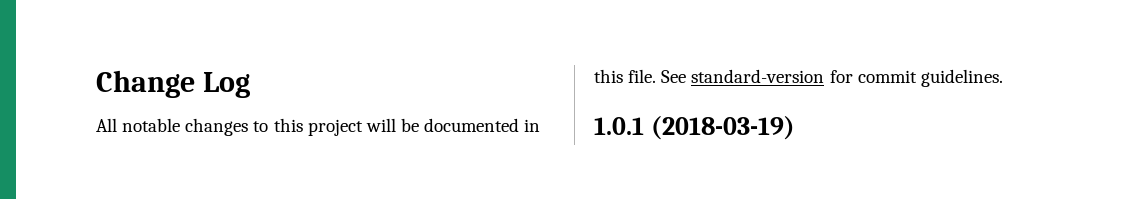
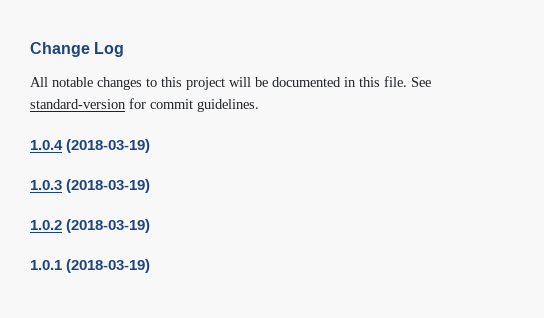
+ 1.0.4 (2018-03-19)
+ 1.0.3 (2018-03-19)
+ 1.0.2 (2018-03-19)

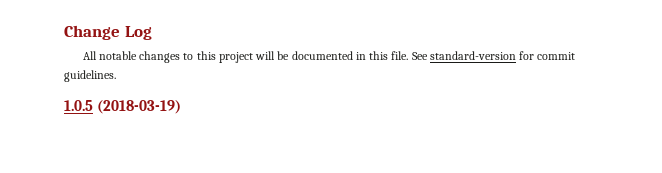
- 1.0.4 (2018-03-19)
- 1.0.3 (2018-03-19)
- 1.0.2 (2018-03-19)
- 1.0.1 (2018-03-19)
+ 1.0.5 (2018-03-19)

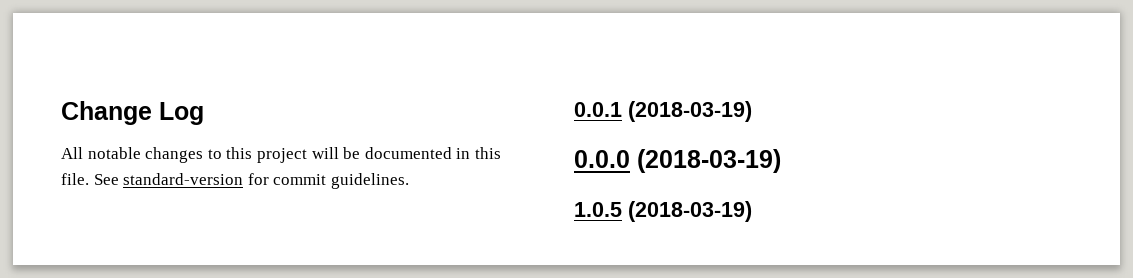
+ 0.0.1 (2018-03-19)
+ 0.0.0 (2018-03-19)

